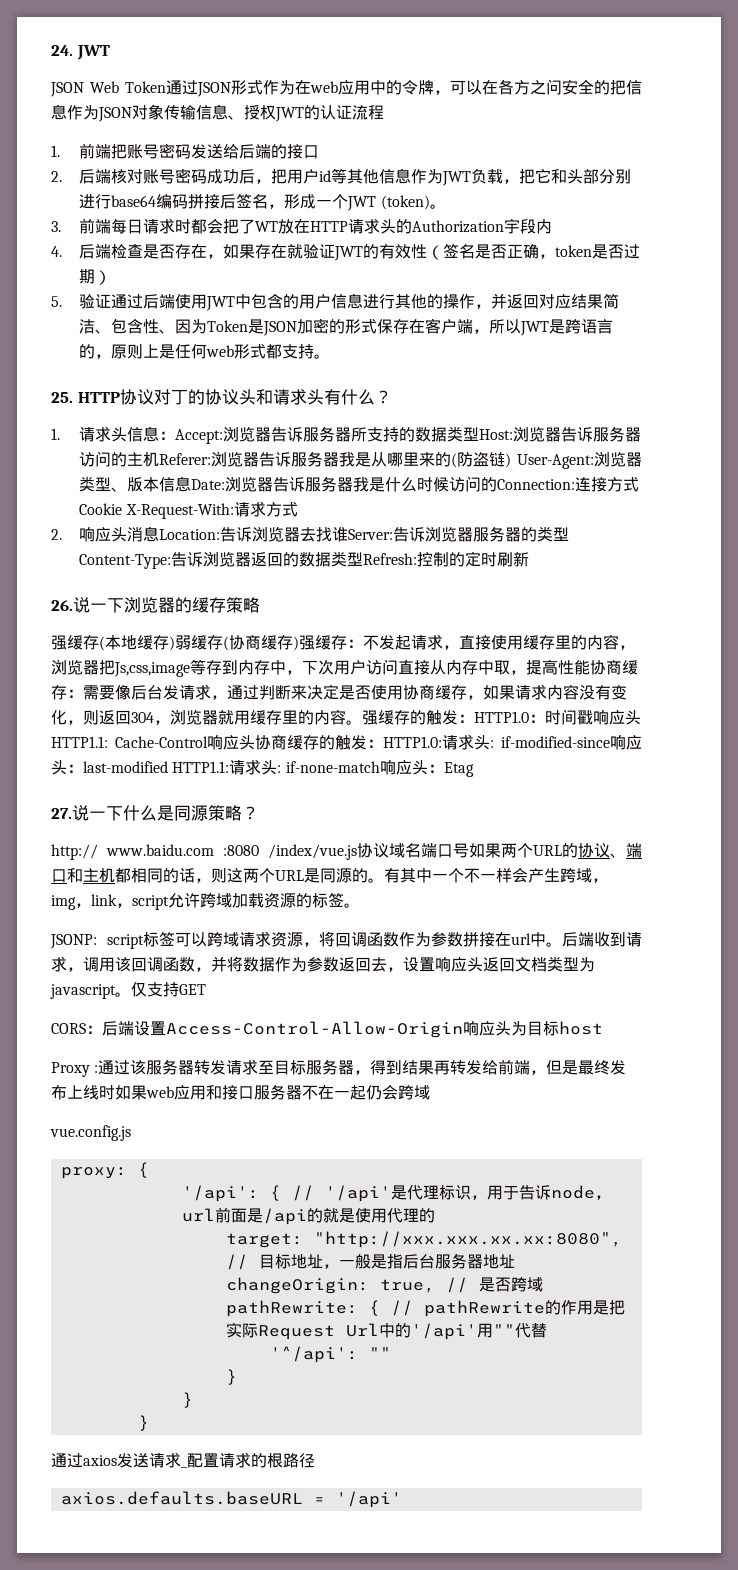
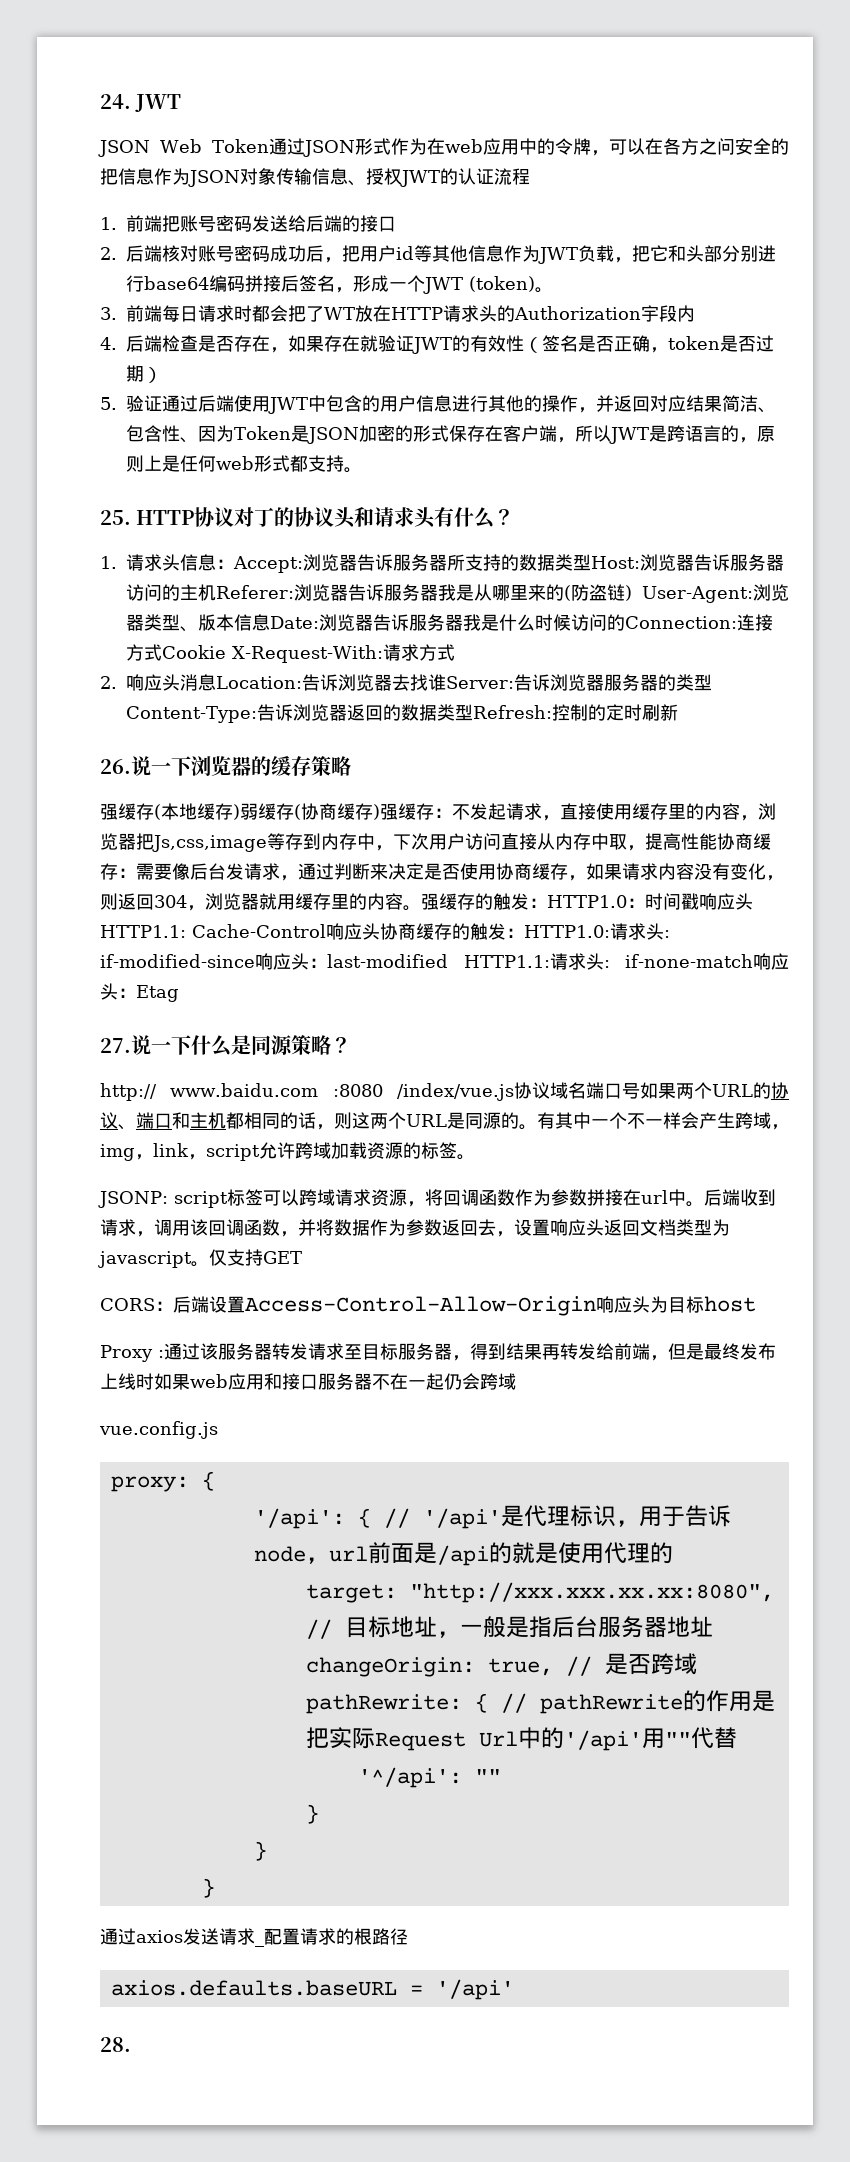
+ 28.

